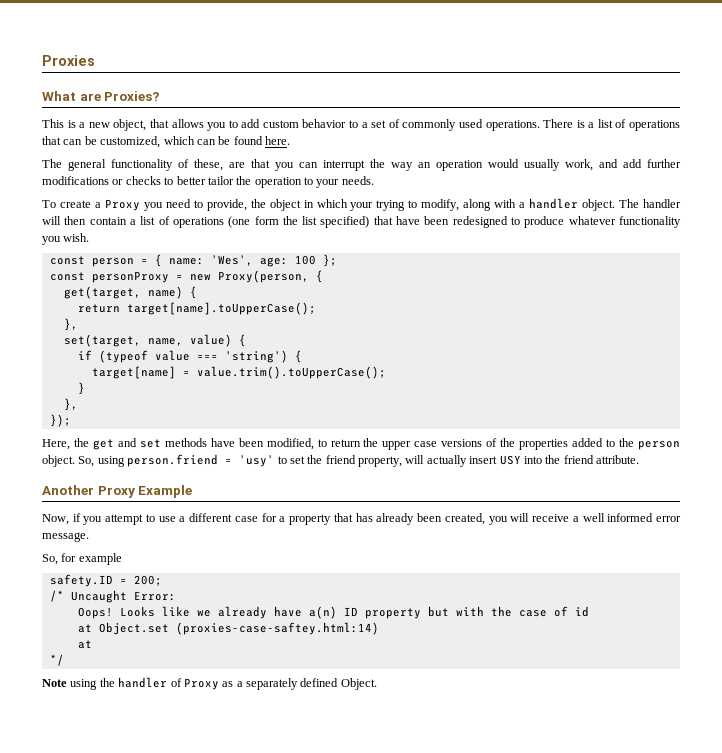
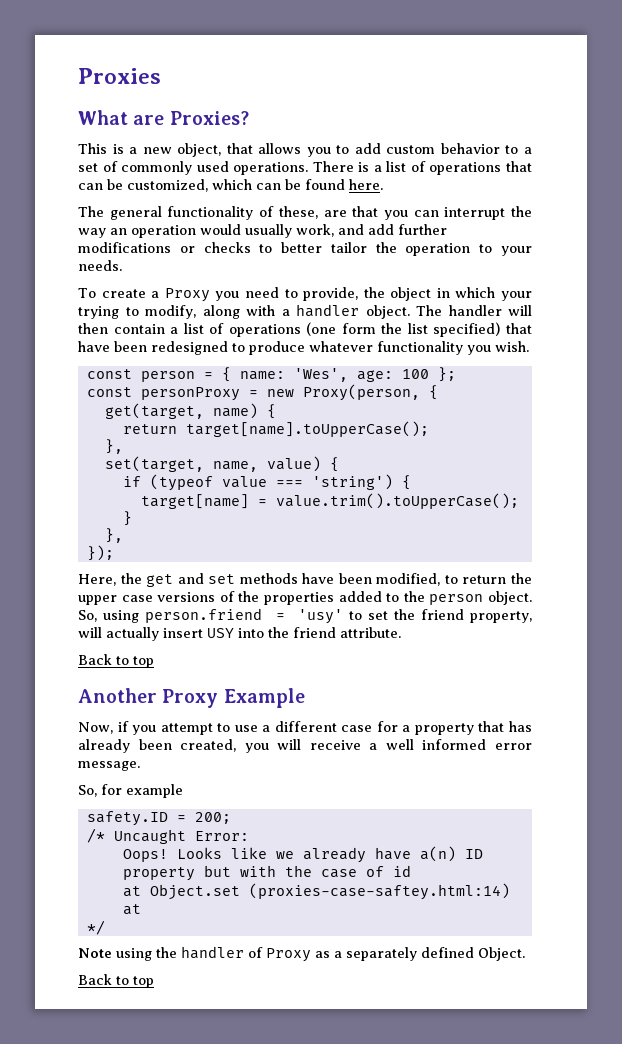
  So, using person.friend = 'usy' to set the friend property, will actually insert USY into the friend attribute.
+ Back to top
  Note using the handler of Proxy as a separately defined Object.
+ Back to top

